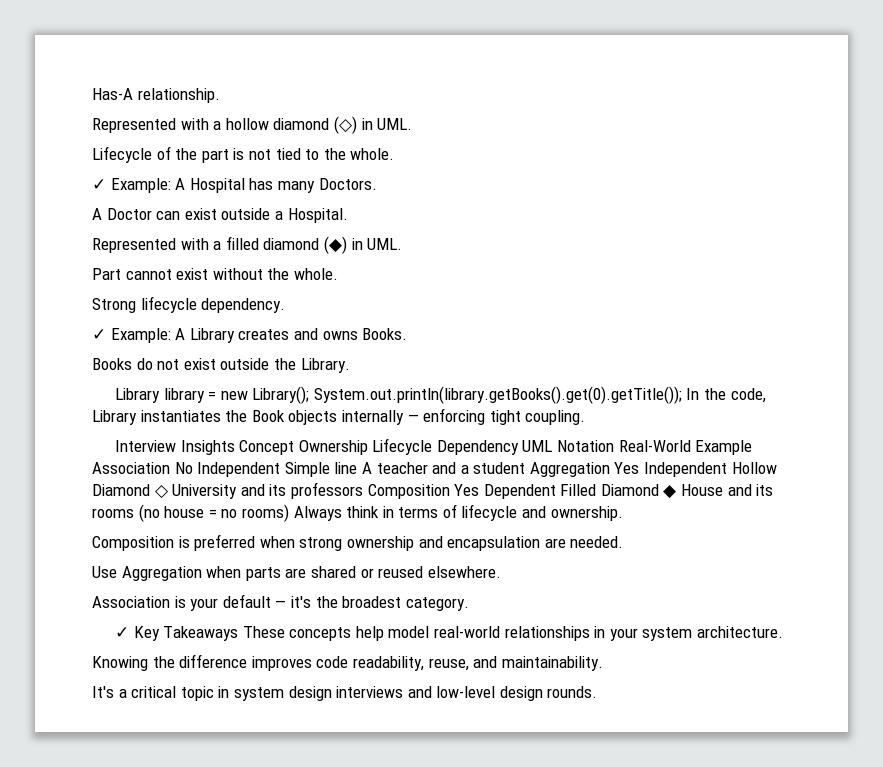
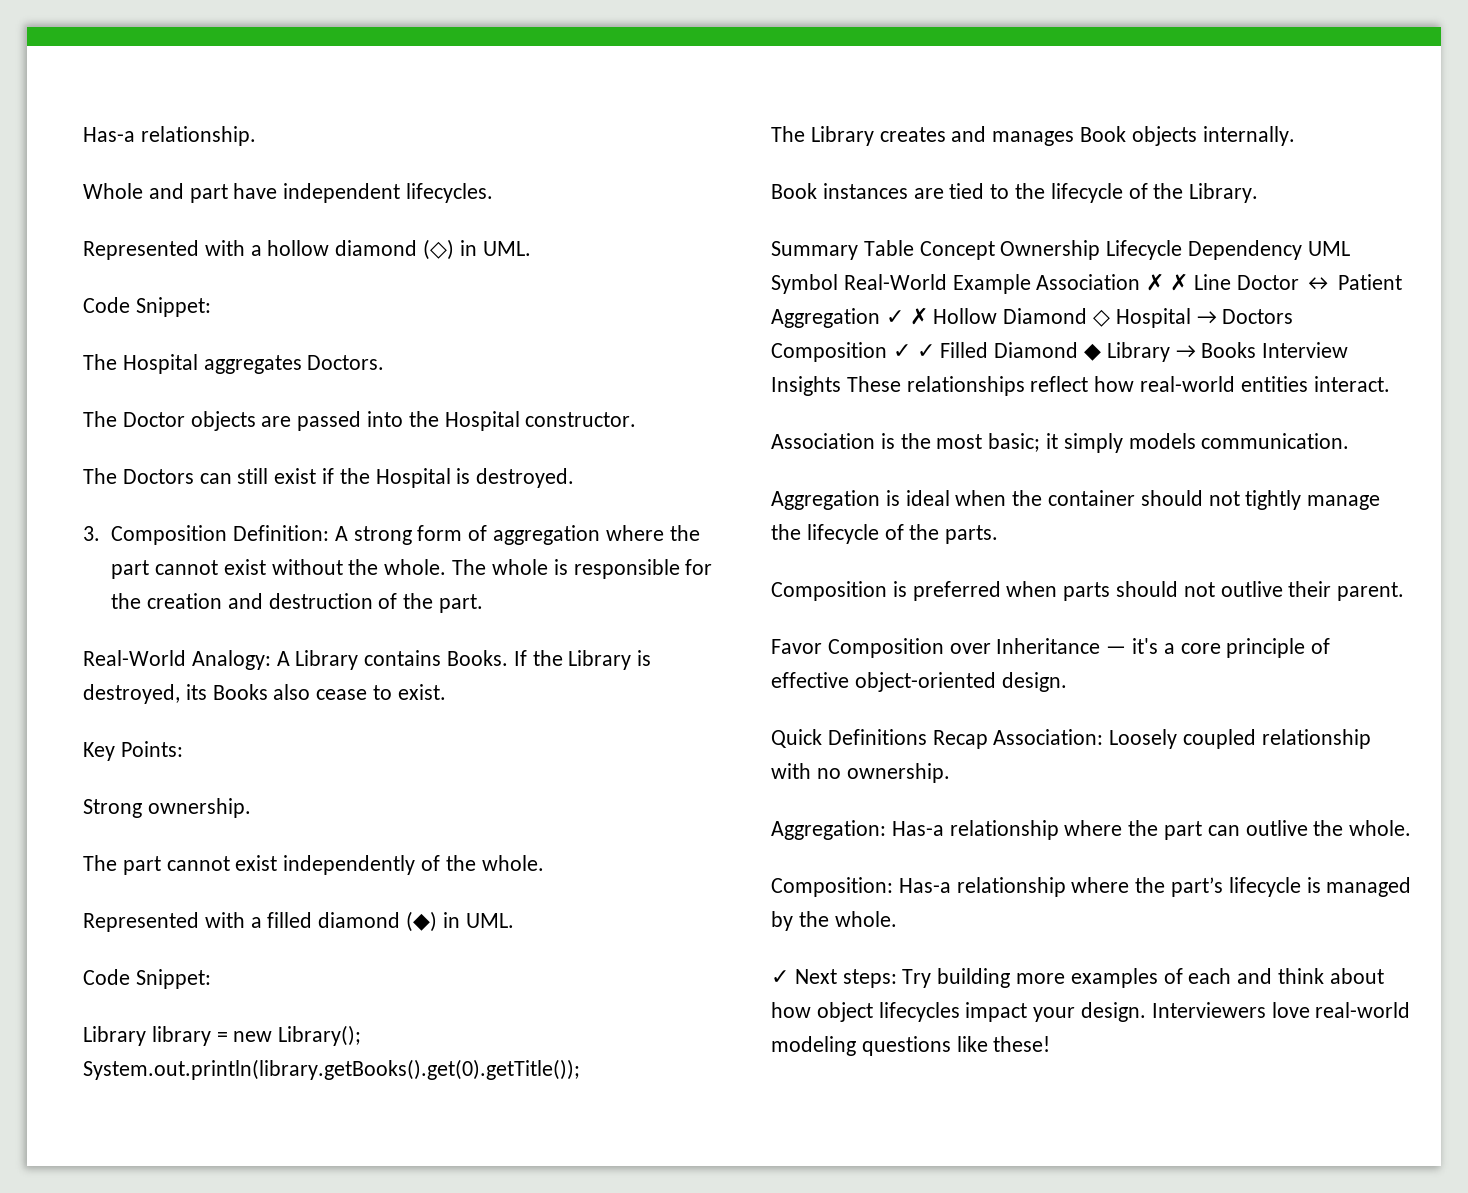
- Has-A relationship.
+ Has-a relationship.
+ Whole and part have independent lifecycles.
  Represented with a hollow diamond (◇) in UML.
- Lifecycle of the part is not tied to the whole.
- ✓ Example: A Hospital has many Doctors.
- A Doctor can exist outside a Hospital.
+ Code Snippet:
+ The Hospital aggregates Doctors.
+ The Doctor objects are passed into the Hospital constructor.
+ The Doctors can still exist if the Hospital is destroyed.
+ 3. Composition Definition: A strong form of aggregation where the part cannot exist without the whole. The whole is responsible for the creation and destruction of the part.
+ Real-World Analogy: A Library contains Books. If the Library is destroyed, its Books also cease to exist.
+ Key Points:
+ Strong ownership.
+ The part cannot exist independently of the whole.
  Represented with a filled diamond (◆) in UML.
- Part cannot exist without the whole.
- Strong lifecycle dependency.
- ✓ Example: A Library creates and owns Books.
- Books do not exist outside the Library.
+ Code Snippet:
- Library library = new Library(); System.out.println(library.getBooks().get(0).getTitle()); In the code, Library instantiates the Book objects internally — enforcing tight coupling.
- Interview Insights Concept Ownership Lifecycle Dependency UML Notation Real-World Example Association No Independent Simple line A teacher and a student Aggregation Yes Independent Hollow Diamond ◇ University and its professors Composition Yes Dependent Filled Diamond ◆ House and its rooms (no house = no rooms) Always think in terms of lifecycle and ownership.
- Composition is preferred when strong ownership and encapsulation are needed.
- Use Aggregation when parts are shared or reused elsewhere.
- Association is your default — it's the broadest category.
- ✓ Key Takeaways These concepts help model real-world relationships in your system architecture.
- Knowing the difference improves code readability, reuse, and maintainability.
- It's a critical topic in system design interviews and low-level design rounds.
+ Library library = new Library(); System.out.println(library.getBooks().get(0).getTitle());
+ The Library creates and manages Book objects internally.
+ Book instances are tied to the lifecycle of the Library.
+ Summary Table Concept Ownership Lifecycle Dependency UML Symbol Real-World Example Association ✗ ✗ Line Doctor ↔ Patient Aggregation ✓ ✗ Hollow Diamond ◇ Hospital → Doctors Composition ✓ ✓ Filled Diamond ◆ Library → Books Interview Insights These relationships reflect how real-world entities interact.
+ Association is the most basic; it simply models communication.
+ Aggregation is ideal when the container should not tightly manage the lifecycle of the parts.
+ Composition is preferred when parts should not outlive their parent.
+ Favor Composition over Inheritance — it's a core principle of effective object-oriented design.
+ Quick Definitions Recap Association: Loosely coupled relationship with no ownership.
+ Aggregation: Has-a relationship where the part can outlive the whole.
+ Composition: Has-a relationship where the part’s lifecycle is managed by the whole.
+ ✓ Next steps: Try building more examples of each and think about how object lifecycles impact your design. Interviewers love real-world modeling questions like these!

